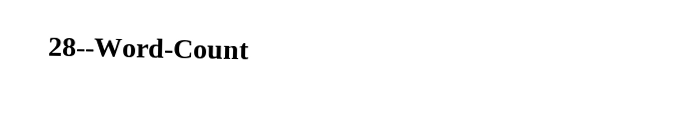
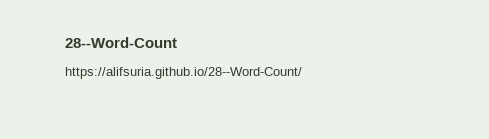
+ https://alifsuria.github.io/28--Word-Count/

